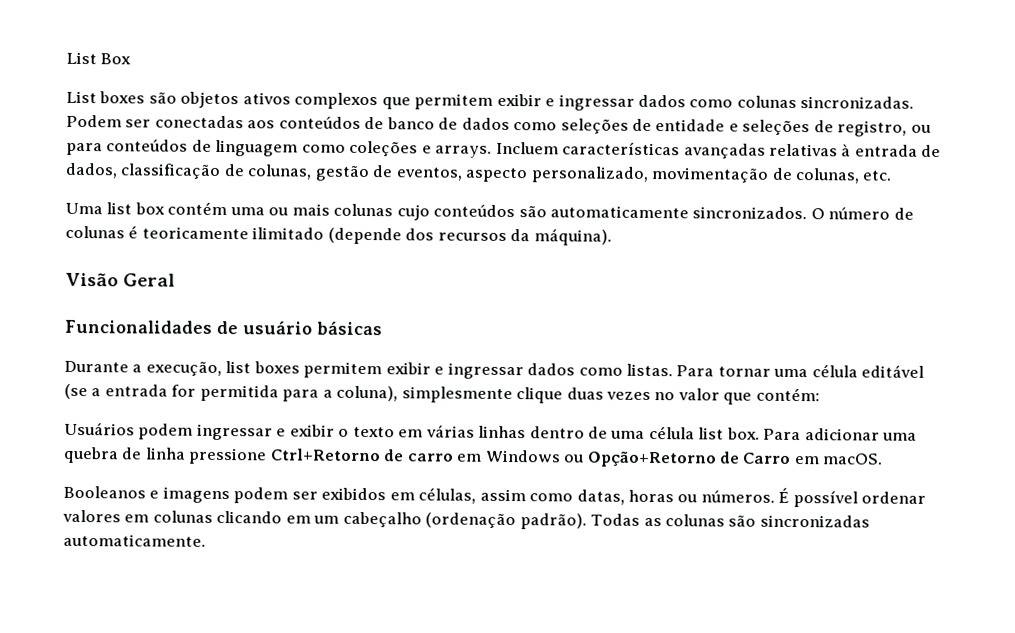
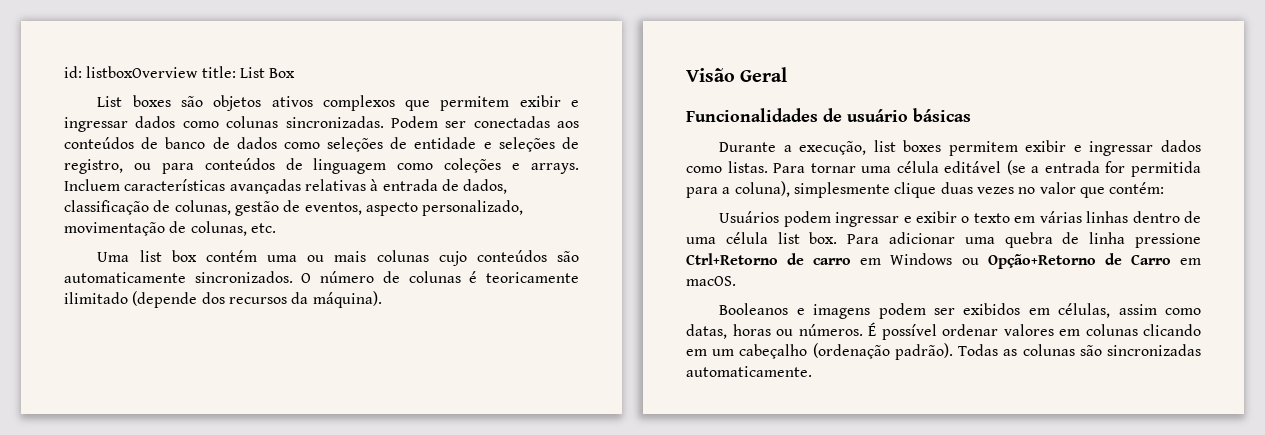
- List Box
+ id: listboxOverview title: List Box

